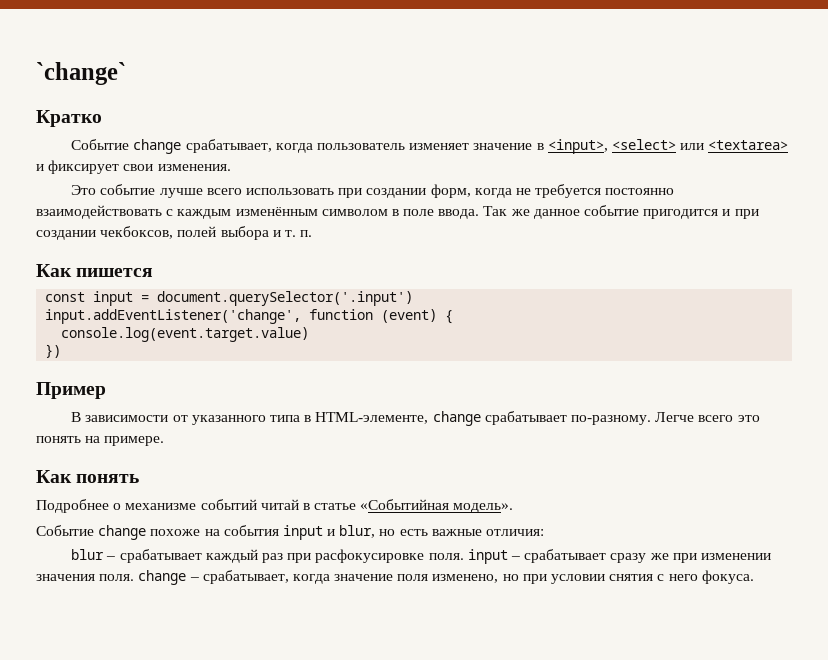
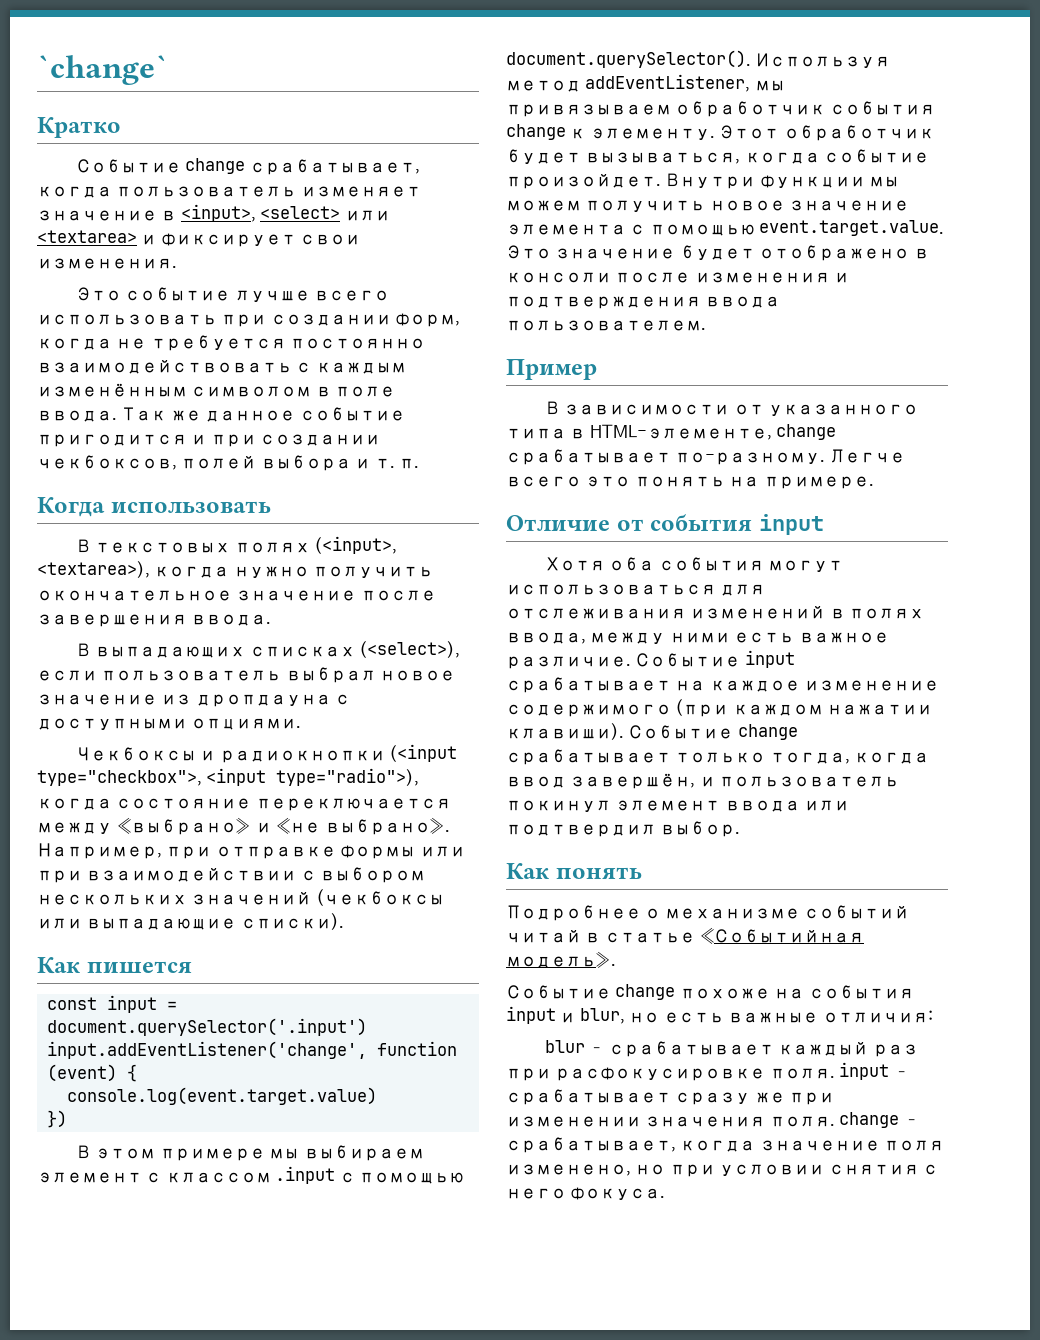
+ Когда использовать
+ В текстовых полях (<input>, <textarea>), когда нужно получить окончательное значение после завершения ввода.
+ В выпадающих списках (<select>), если пользователь выбрал новое значение из дропдауна с доступными опциями.
+ Чекбоксы и радиокнопки (<input type="checkbox">, <input type="radio">), когда состояние переключается между «выбрано» и «не выбрано». Например, при отправке формы или при взаимодействии с выбором нескольких значений (чекбоксы или выпадающие списки).
+ В этом примере мы выбираем элемент с классом .input с помощью document.querySelector(). Используя метод addEventListener, мы привязываем обработчик события change к элементу. Этот обработчик будет вызываться, когда событие произойдет. Внутри функции мы можем получить новое значение элемента с помощью event.target.value. Это значение будет отображено в консоли после изменения и подтверждения ввода пользователем.
+ Отличие от события input
+ Хотя оба события могут использоваться для отслеживания изменений в полях ввода, между ними есть важное различие. Событие input срабатывает на каждое изменение содержимого (при каждом нажатии клавиши). Событие change срабатывает только тогда, когда ввод завершён, и пользователь покинул элемент ввода или подтвердил выбор.

